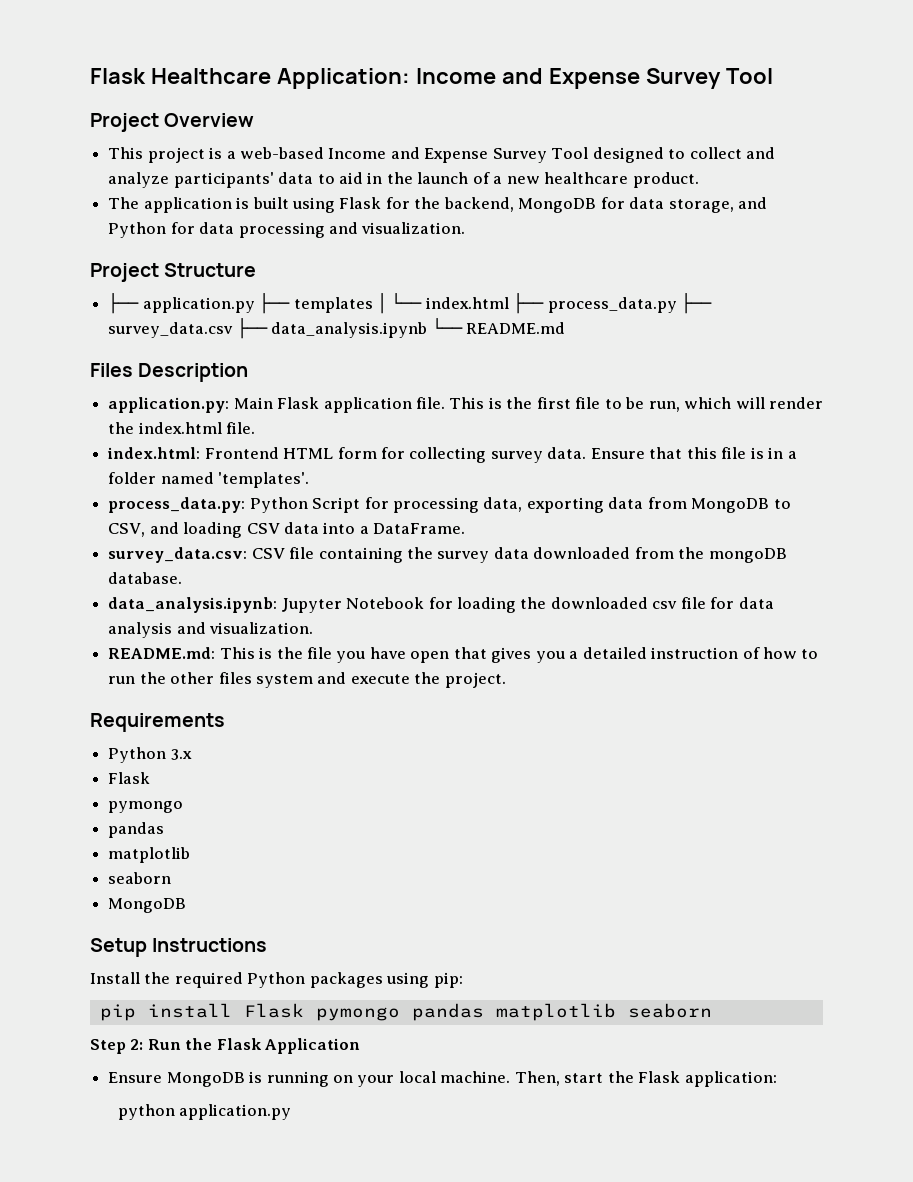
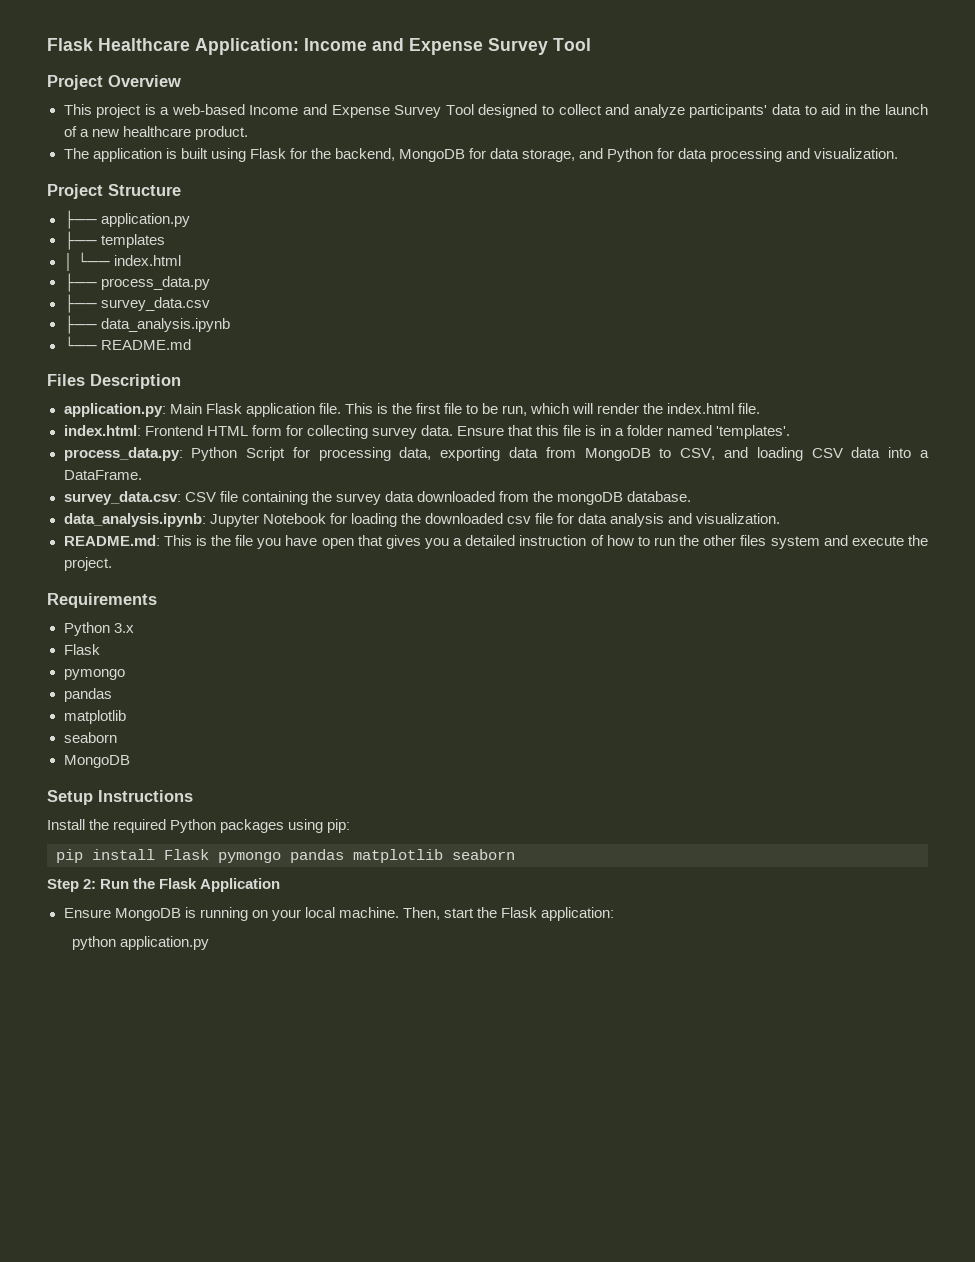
- ├── application.py ├── templates │ └── index.html ├── process_data.py ├── survey_data.csv ├── data_analysis.ipynb └── README.md
+ ├── application.py
+ ├── templates
+ │ └── index.html
+ ├── process_data.py
+ ├── survey_data.csv
+ ├── data_analysis.ipynb
+ └── README.md

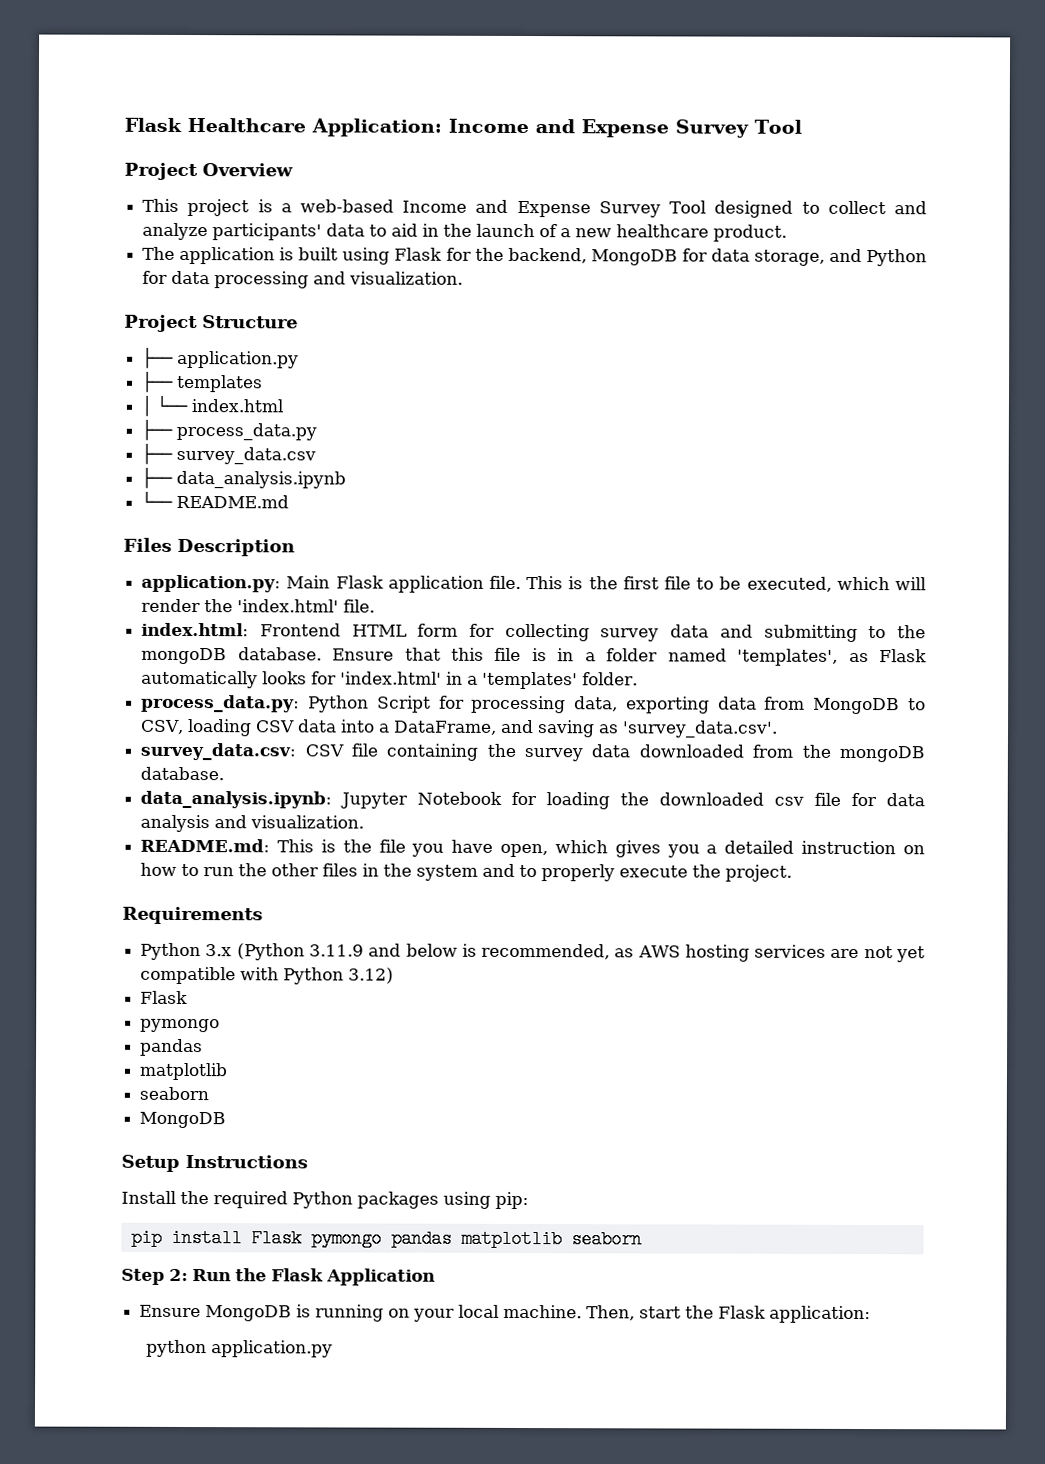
- This is the first file to be run, which will render the index.html file.
+ This is the first file to be executed, which will render the 'index.html' file.
- index.html: Frontend HTML form for collecting survey data.
+ index.html: Frontend HTML form for collecting survey data and submitting to the mongoDB database.
- Ensure that this file is in a folder named 'templates'.
+ Ensure that this file is in a folder named 'templates', as Flask automatically looks for 'index.html' in a 'templates' folder.
- process_data.py: Python Script for processing data, exporting data from MongoDB to CSV, and loading CSV data into a DataFrame.
+ process_data.py: Python Script for processing data, exporting data from MongoDB to CSV, loading CSV data into a DataFrame, and saving as 'survey_data.csv'.
- README.md: This is the file you have open that gives you a detailed instruction of how to run the other files system and execute the project.
+ README.md: This is the file you have open, which gives you a detailed instruction on how to run the other files in the system and to properly execute the project.
- Python 3.x
+ Python 3.x (Python 3.11.9 and below is recommended, as AWS hosting services are not yet compatible with Python 3.12)

